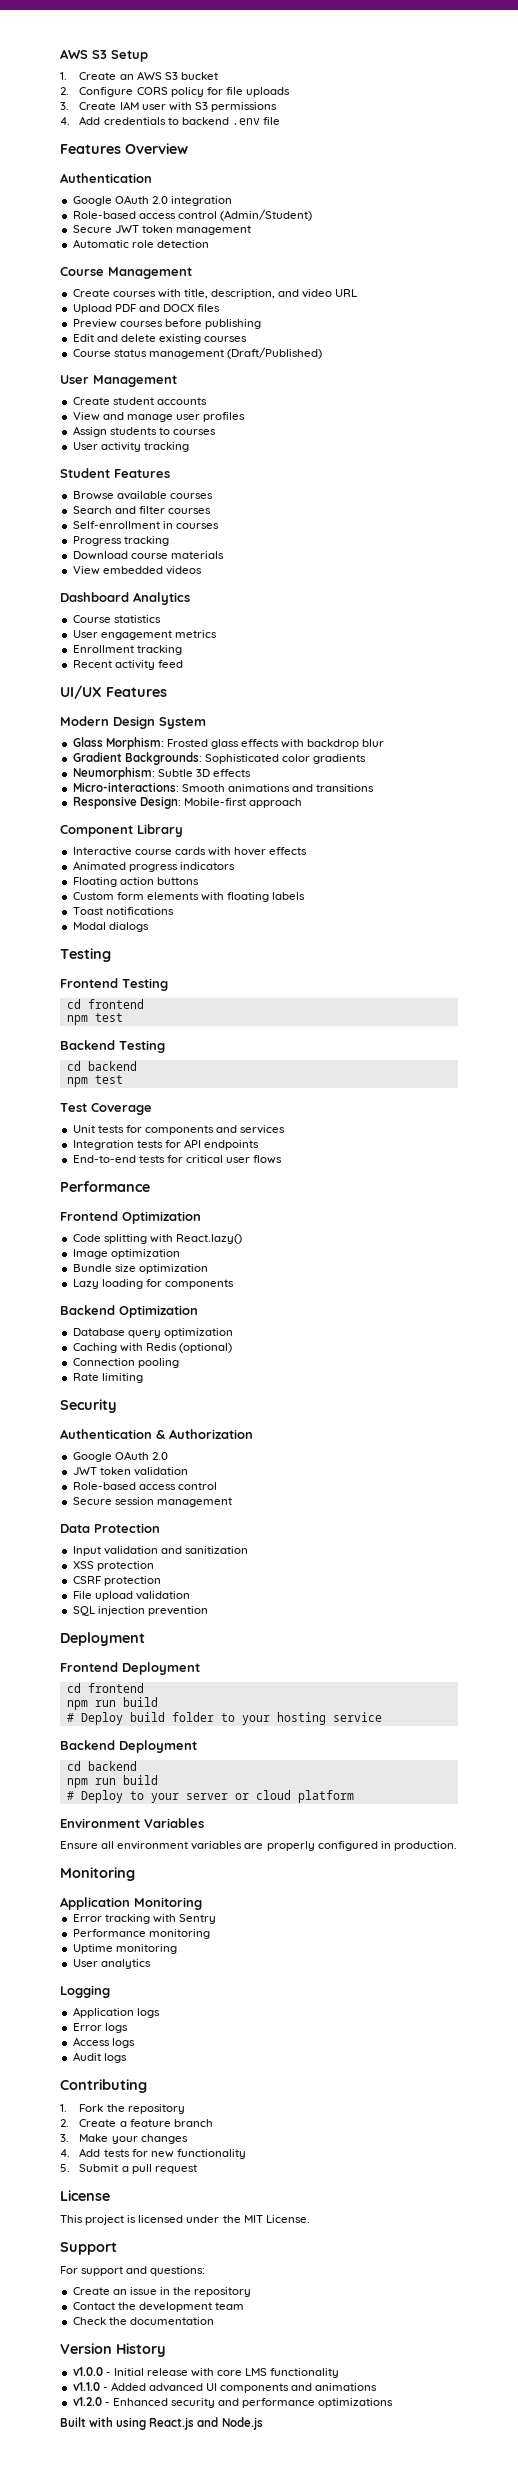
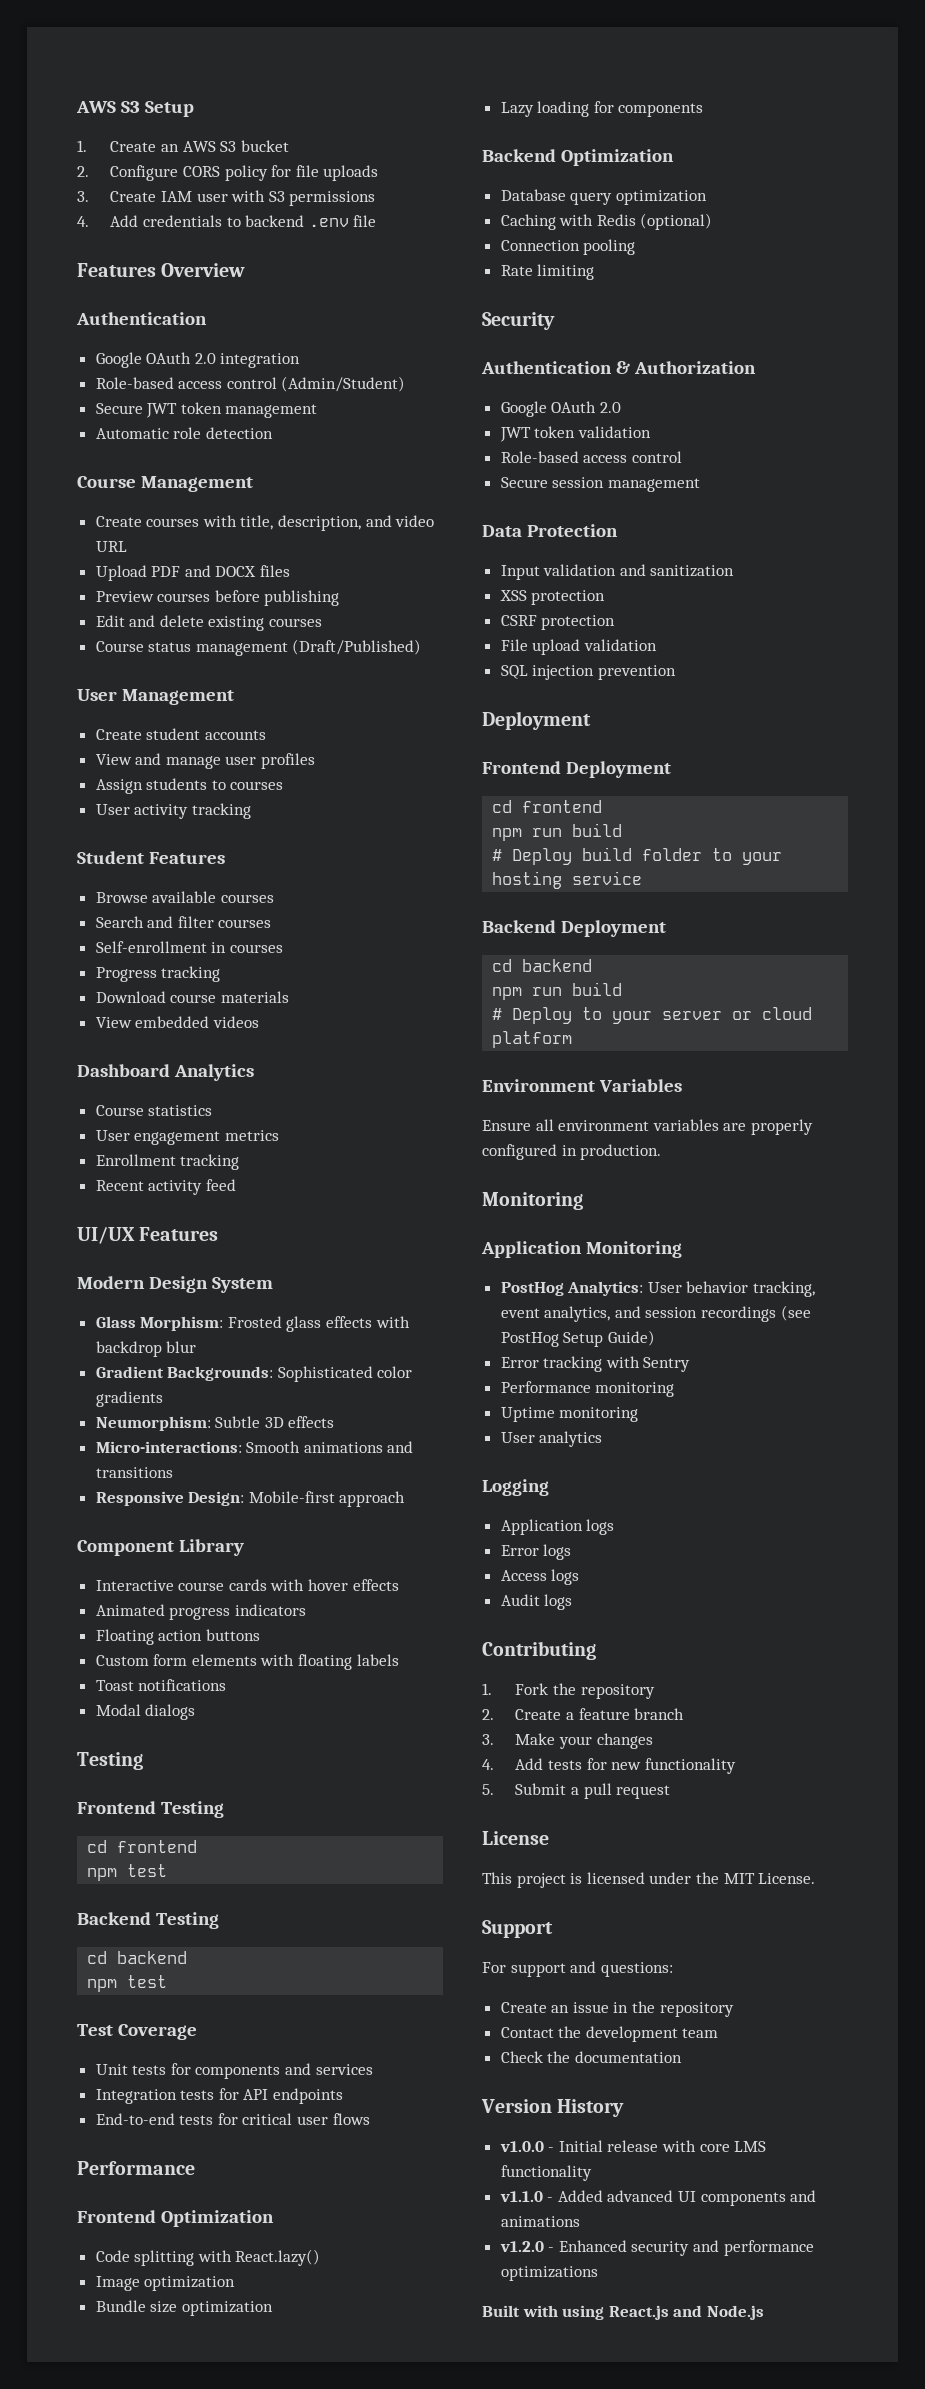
+ PostHog Analytics: User behavior tracking, event analytics, and session recordings (see PostHog Setup Guide)

